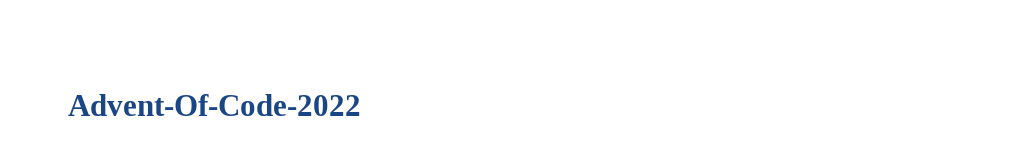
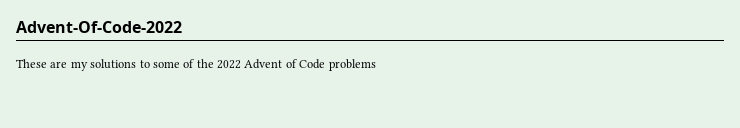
+ These are my solutions to some of the 2022 Advent of Code problems

